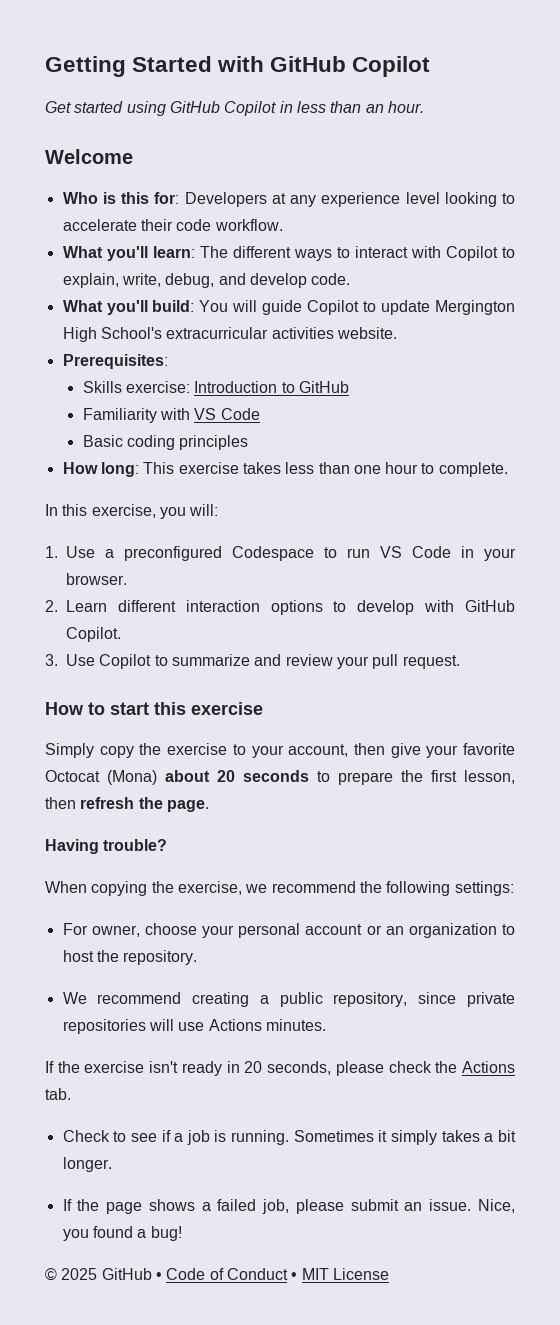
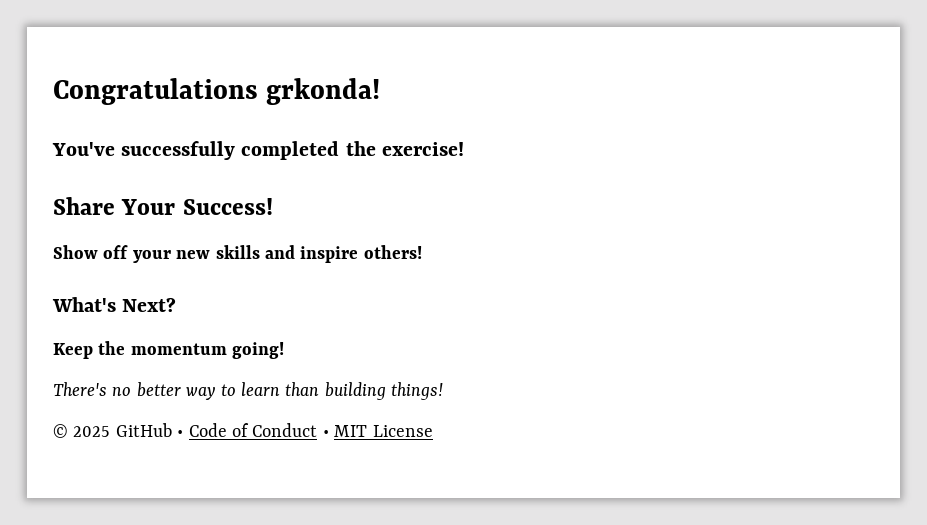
- Getting Started with GitHub Copilot
- Get started using GitHub Copilot in less than an hour.
- Welcome
- Who is this for: Developers at any experience level looking to accelerate their code workflow.
- What you'll learn: The different ways to interact with Copilot to explain, write, debug, and develop code.
- What you'll build: You will guide Copilot to update Mergington High School's extracurricular activities website.
- Prerequisites:
- Skills exercise: Introduction to GitHub
- Familiarity with VS Code
- Basic coding principles
- How long: This exercise takes less than one hour to complete.
- In this exercise, you will:
- 1. Use a preconfigured Codespace to run VS Code in your browser.
- 2. Learn different interaction options to develop with GitHub Copilot.
- 3. Use Copilot to summarize and review your pull request.
- How to start this exercise
- Simply copy the exercise to your account, then give your favorite Octocat (Mona) about 20 seconds to prepare the first lesson, then refresh the page.
- Having trouble?
- When copying the exercise, we recommend the following settings:
- For owner, choose your personal account or an organization to host the repository.
- We recommend creating a public repository, since private repositories will use Actions minutes.
- If the exercise isn't ready in 20 seconds, please check the Actions tab.
- Check to see if a job is running. Sometimes it simply takes a bit longer.
- If the page shows a failed job, please submit an issue. Nice, you found a bug!
+ Congratulations grkonda!
+ You've successfully completed the exercise!
+ Share Your Success!
+ Show off your new skills and inspire others!
+ What's Next?
+ Keep the momentum going!
+ There's no better way to learn than building things!

